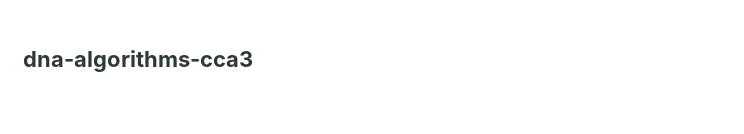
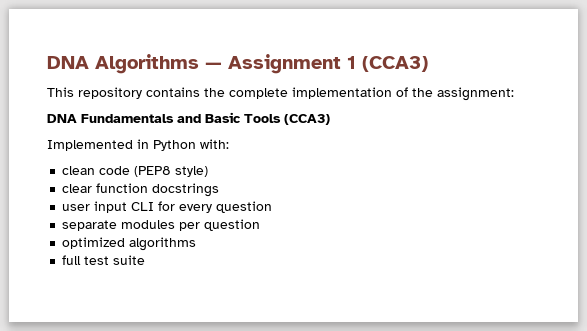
- dna-algorithms-cca3
+ DNA Algorithms — Assignment 1 (CCA3)
+ This repository contains the complete implementation of the assignment:
+ DNA Fundamentals and Basic Tools (CCA3)
+ Implemented in Python with:
+ clean code (PEP8 style)
+ clear function docstrings
+ user input CLI for every question
+ separate modules per question
+ optimized algorithms
+ full test suite

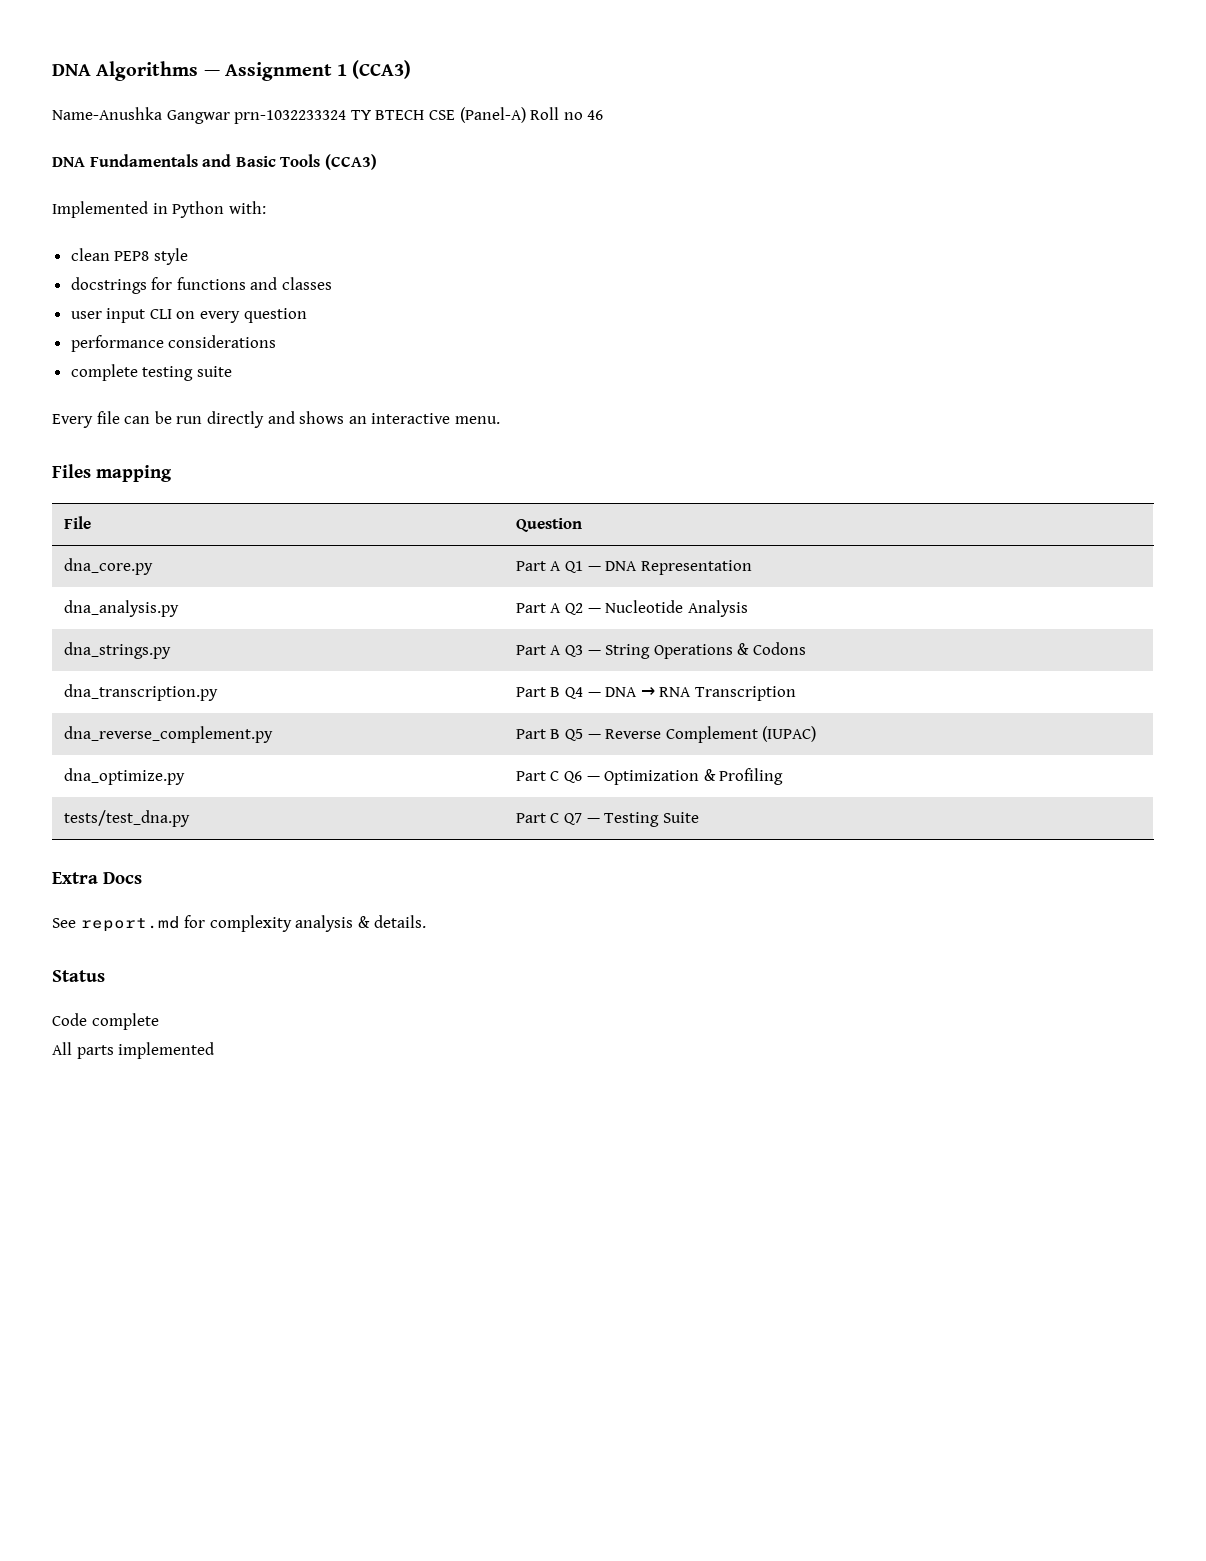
- This repository contains the complete implementation of the assignment:
+ Name-Anushka Gangwar prn-1032233324 TY BTECH CSE (Panel-A) Roll no 46
- clean code (PEP8 style)
- clear function docstrings
+ clean PEP8 style
+ docstrings for functions and classes
- user input CLI for every question
+ user input CLI on every question
- separate modules per question
- optimized algorithms
- full test suite
+ performance considerations
+ complete testing suite
+ Every file can be run directly and shows an interactive menu.
+ Files mapping
+ File | Question
+ dna_core.py | Part A Q1 — DNA Representation
+ dna_analysis.py | Part A Q2 — Nucleotide Analysis
+ dna_strings.py | Part A Q3 — String Operations & Codons
+ dna_transcription.py | Part B Q4 — DNA → RNA Transcription
+ dna_reverse_complement.py | Part B Q5 — Reverse Complement (IUPAC)
+ dna_optimize.py | Part C Q6 — Optimization & Profiling
+ tests/test_dna.py | Part C Q7 — Testing Suite
+ Extra Docs
+ See report.md for complexity analysis & details.
+ Status
+ Code complete
+ All parts implemented

